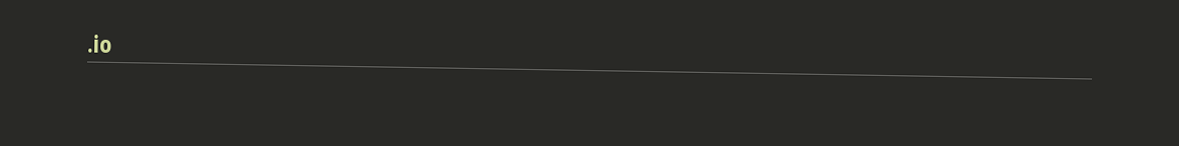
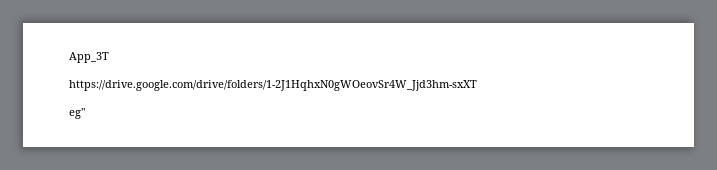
- .io
+ App_3T
+ https://drive.google.com/drive/folders/1-2J1HqhxN0gWOeovSr4W_Jjd3hm-sxXT
+ eg"

